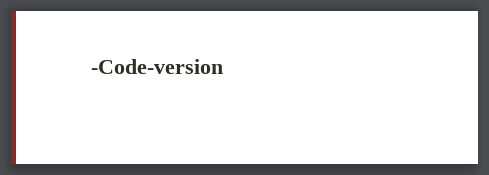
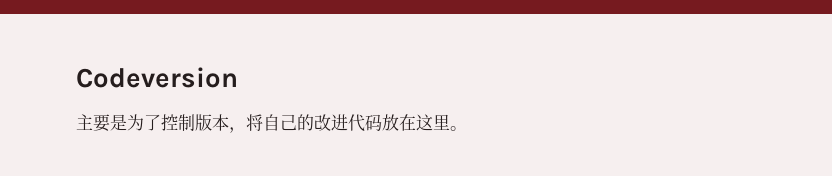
- -Code-version
+ Codeversion
+ 主要是为了控制版本，将自己的改进代码放在这里。

